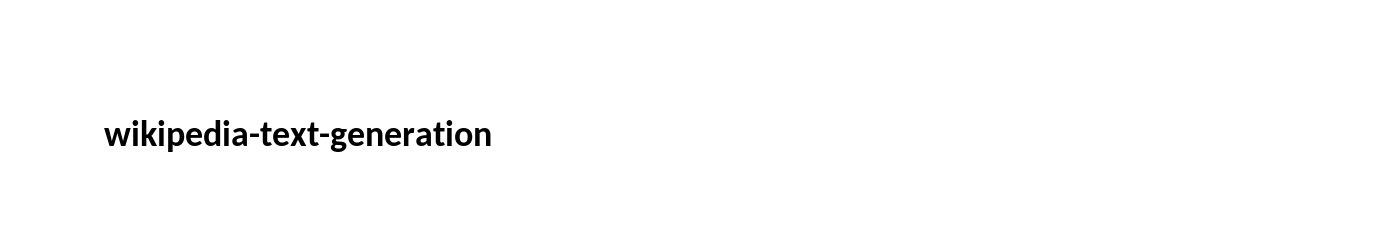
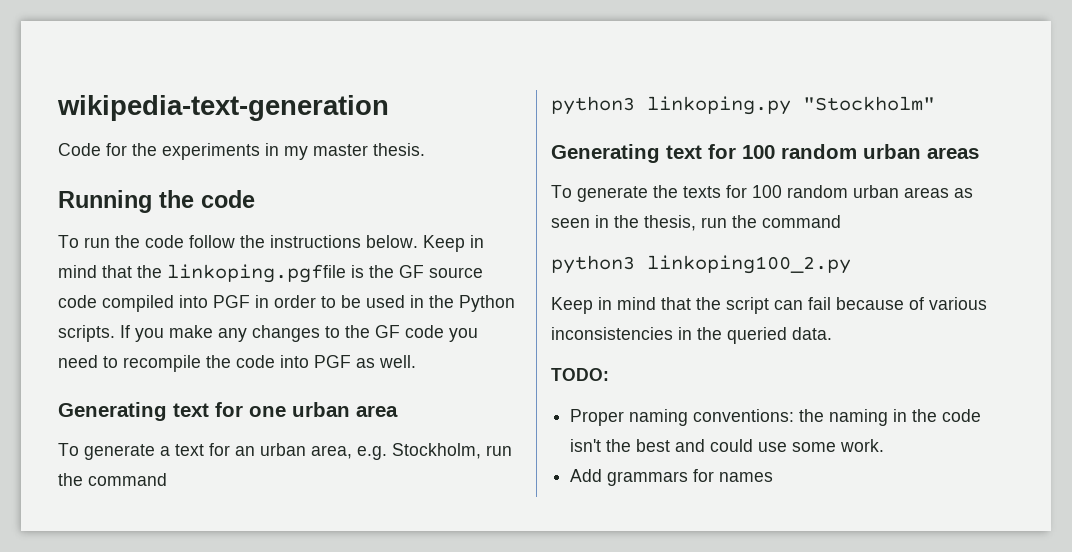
+ Code for the experiments in my master thesis.
+ Running the code
+ To run the code follow the instructions below. Keep in mind that the linkoping.pgffile is the GF source code compiled into PGF in order to be used in the Python scripts. If you make any changes to the GF code you need to recompile the code into PGF as well.
+ Generating text for one urban area
+ To generate a text for an urban area, e.g. Stockholm, run the command
+ python3 linkoping.py "Stockholm"
+ Generating text for 100 random urban areas
+ To generate the texts for 100 random urban areas as seen in the thesis, run the command
+ python3 linkoping100_2.py
+ Keep in mind that the script can fail because of various inconsistencies in the queried data.
+ TODO:
+ Proper naming conventions: the naming in the code isn't the best and could use some work.
+ Add grammars for names

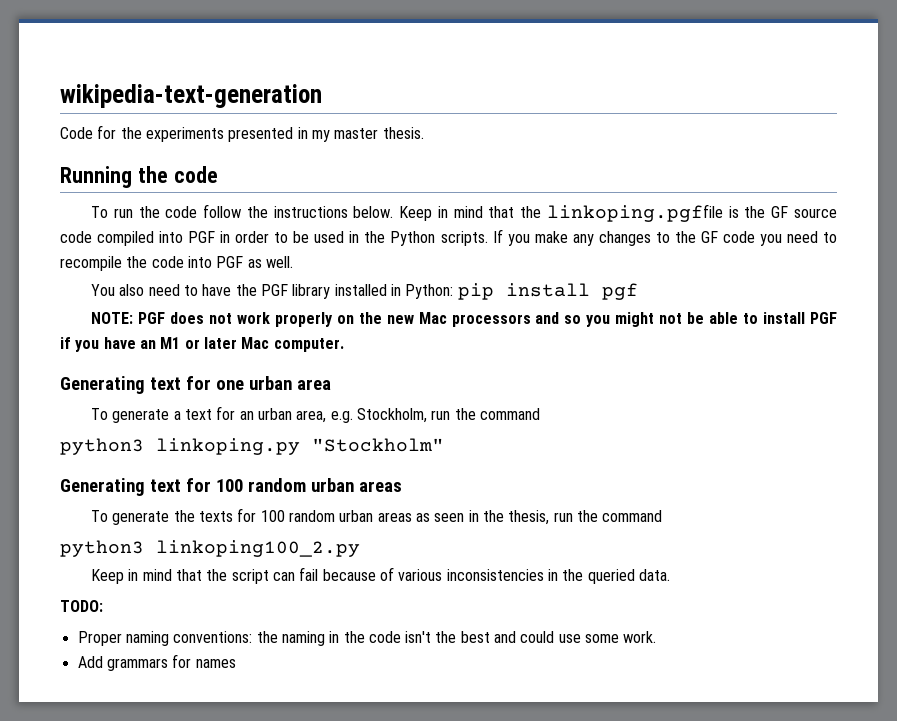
- Code for the experiments in my master thesis.
+ Code for the experiments presented in my master thesis.
+ You also need to have the PGF library installed in Python: pip install pgf
+ NOTE: PGF does not work properly on the new Mac processors and so you might not be able to install PGF if you have an M1 or later Mac computer.

